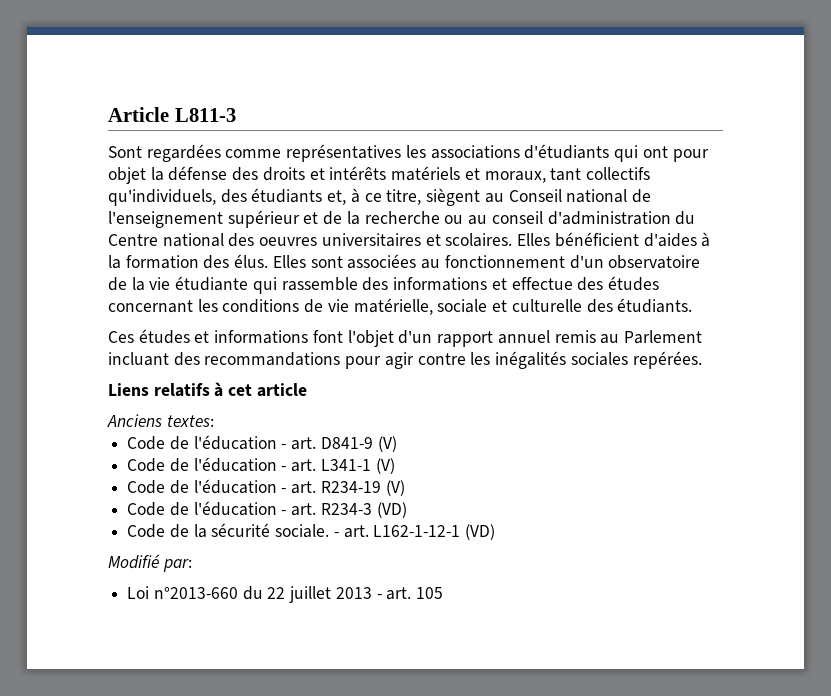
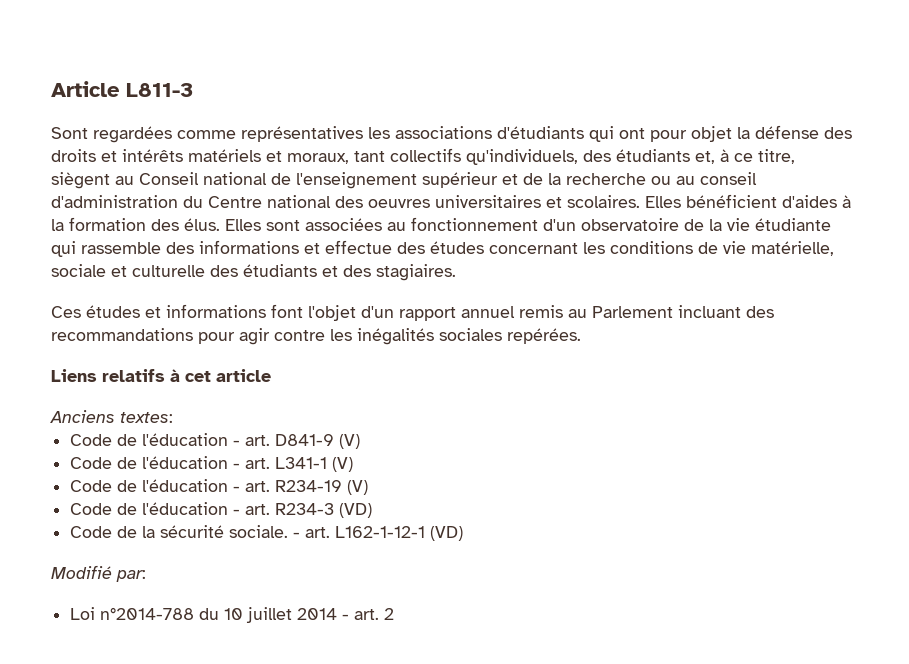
- Elles sont associées au fonctionnement d'un observatoire de la vie étudiante qui rassemble des informations et effectue des études concernant les conditions de vie matérielle, sociale et culturelle des étudiants.
+ Elles sont associées au fonctionnement d'un observatoire de la vie étudiante qui rassemble des informations et effectue des études concernant les conditions de vie matérielle, sociale et culturelle des étudiants et des stagiaires.
- Loi n°2013-660 du 22 juillet 2013 - art. 105
+ Loi n°2014-788 du 10 juillet 2014 - art. 2

